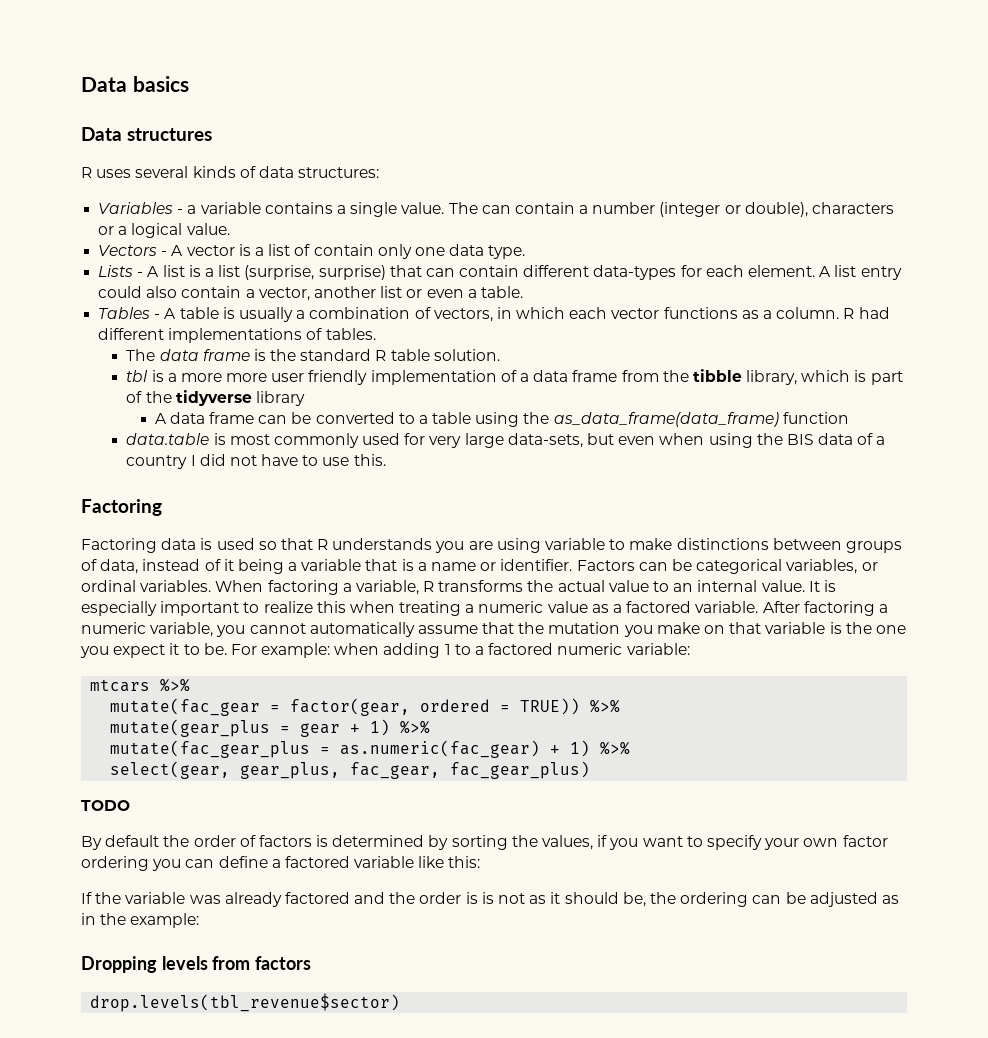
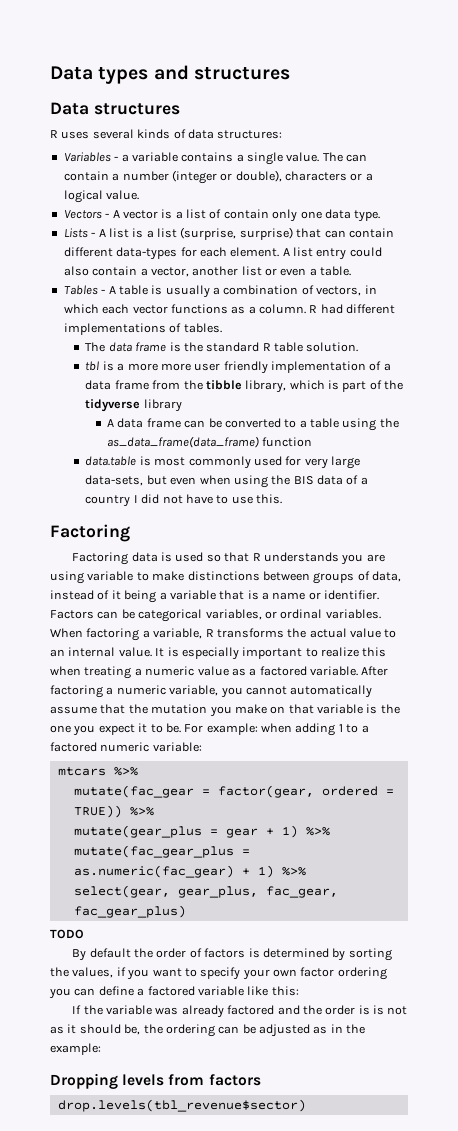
- Data basics
+ Data types and structures

